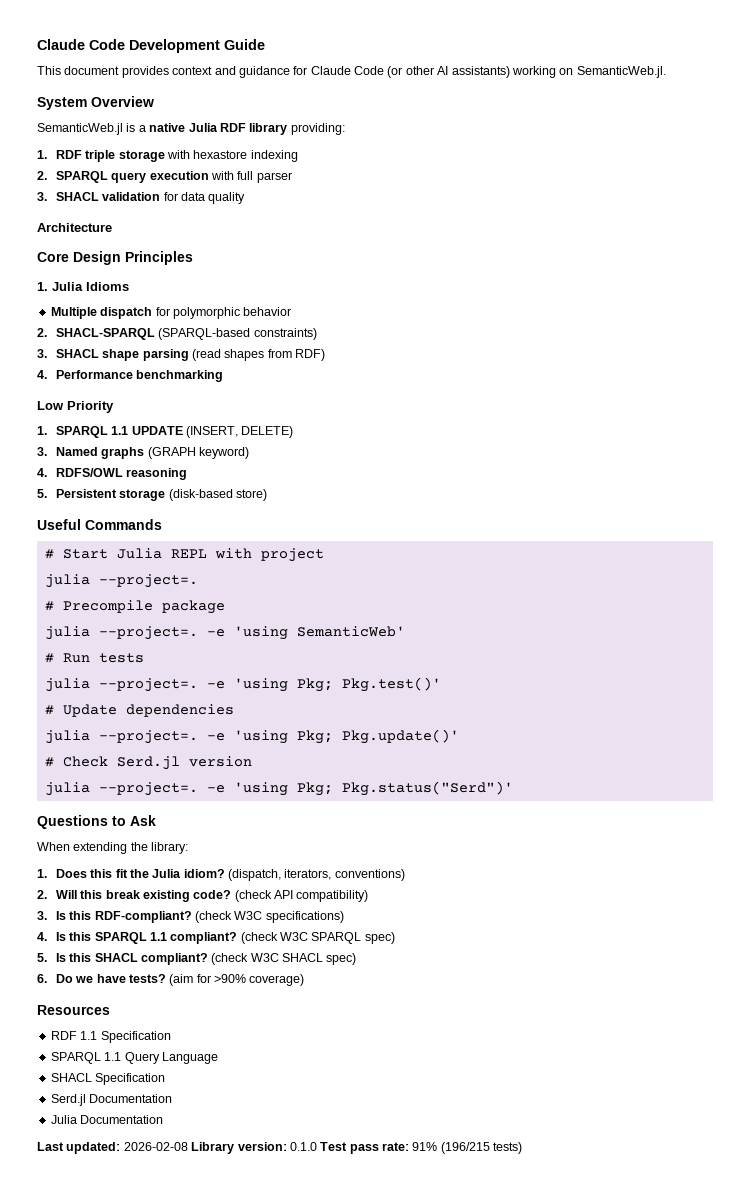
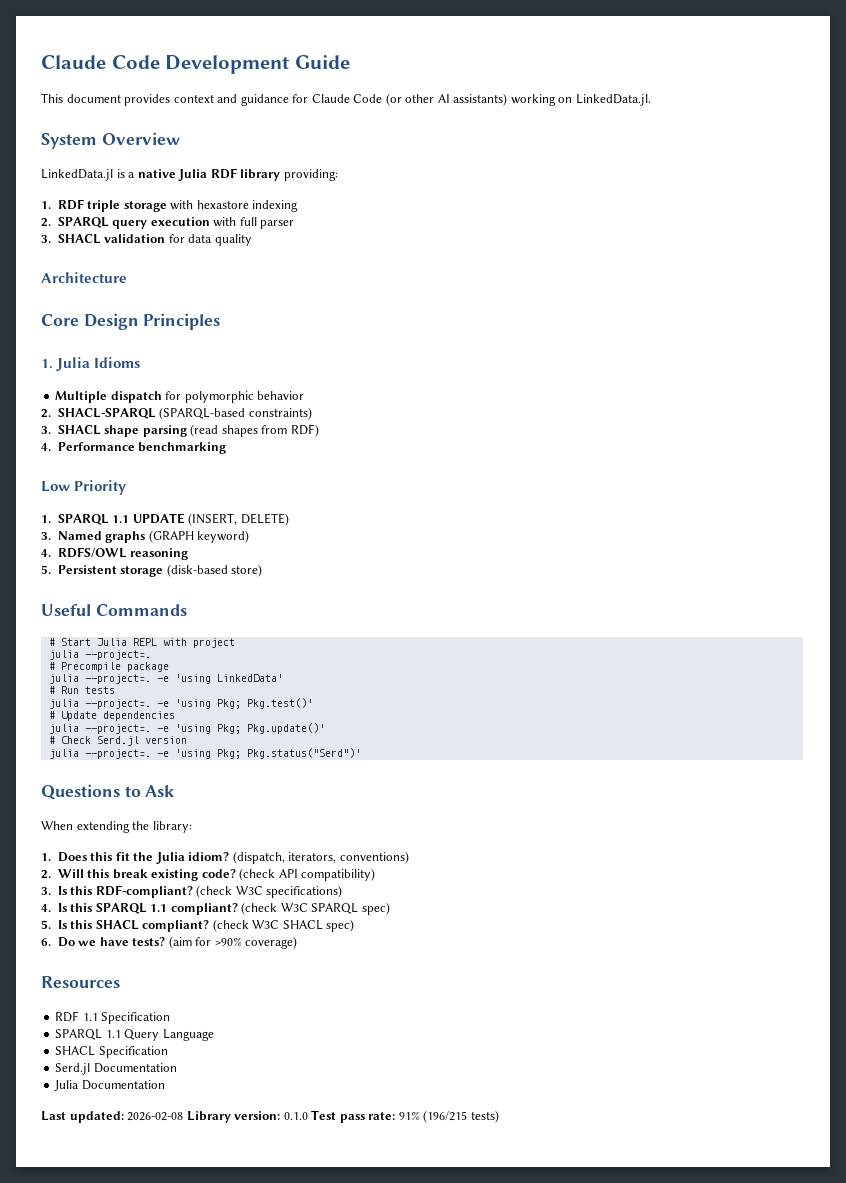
- This document provides context and guidance for Claude Code (or other AI assistants) working on SemanticWeb.jl.
+ This document provides context and guidance for Claude Code (or other AI assistants) working on LinkedData.jl.
- SemanticWeb.jl is a native Julia RDF library providing:
+ LinkedData.jl is a native Julia RDF library providing:
- -e 'using SemanticWeb'
+ -e 'using LinkedData'

